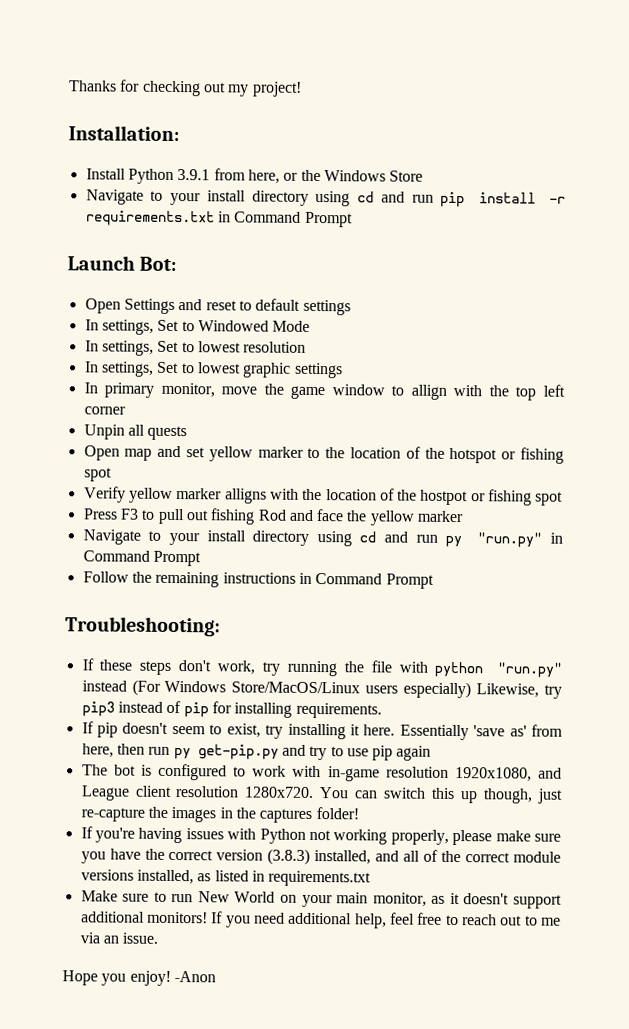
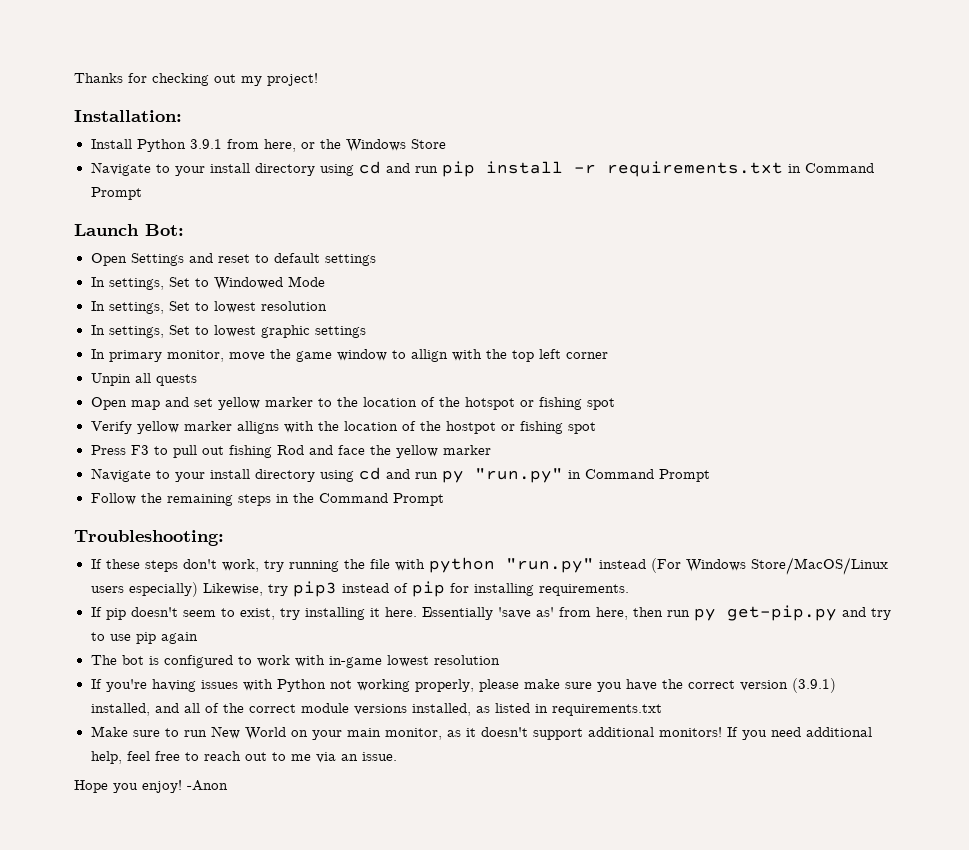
- Follow the remaining instructions in Command Prompt
+ Follow the remaining steps in the Command Prompt
- The bot is configured to work with in-game resolution 1920x1080, and League client resolution 1280x720. You can switch this up though, just re-capture the images in the captures folder!
+ The bot is configured to work with in-game lowest resolution
- If you're having issues with Python not working properly, please make sure you have the correct version (3.8.3) installed, and all of the correct module versions installed, as listed in requirements.txt
+ If you're having issues with Python not working properly, please make sure you have the correct version (3.9.1) installed, and all of the correct module versions installed, as listed in requirements.txt

